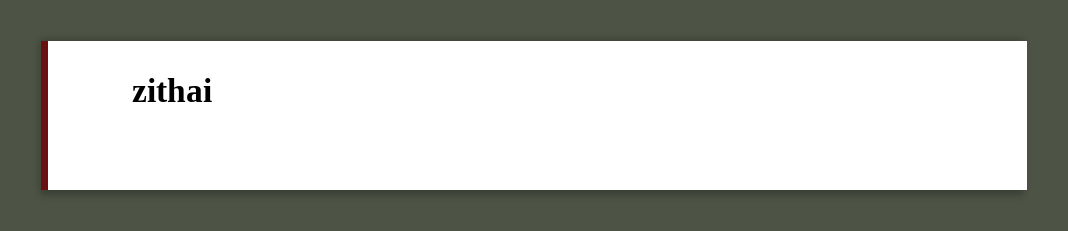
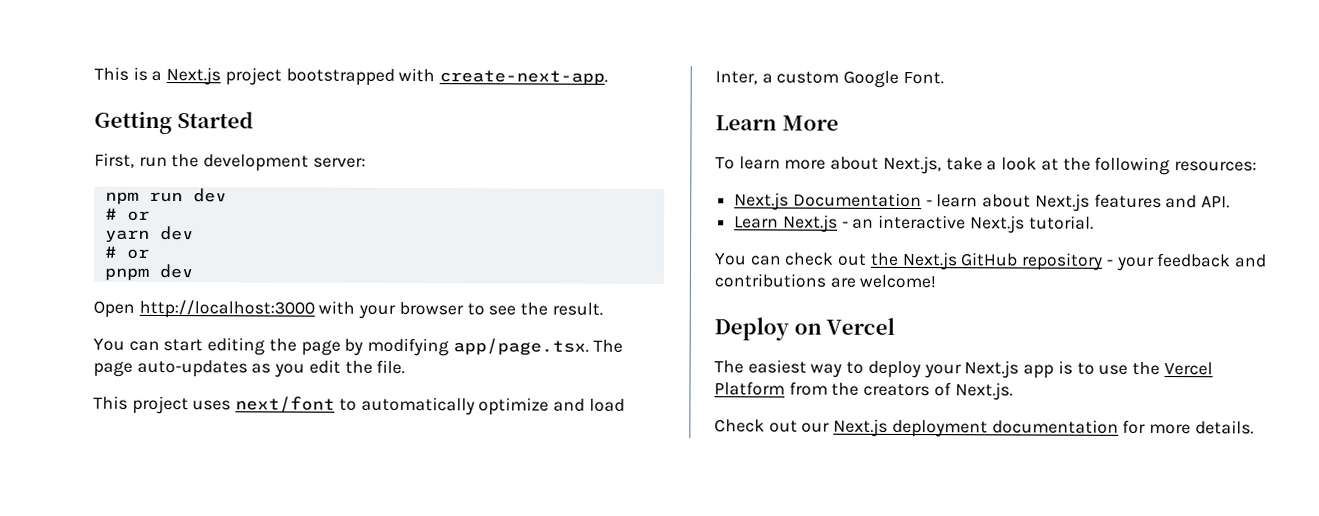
- zithai
+ This is a Next.js project bootstrapped with create-next-app.
+ Getting Started
+ First, run the development server:
+ npm run dev
+ # or
+ yarn dev
+ # or
+ pnpm dev
+ Open http://localhost:3000 with your browser to see the result.
+ You can start editing the page by modifying app/page.tsx. The page auto-updates as you edit the file.
+ This project uses next/font to automatically optimize and load Inter, a custom Google Font.
+ Learn More
+ To learn more about Next.js, take a look at the following resources:
+ Next.js Documentation - learn about Next.js features and API.
+ Learn Next.js - an interactive Next.js tutorial.
+ You can check out the Next.js GitHub repository - your feedback and contributions are welcome!
+ Deploy on Vercel
+ The easiest way to deploy your Next.js app is to use the Vercel Platform from the creators of Next.js.
+ Check out our Next.js deployment documentation for more details.

